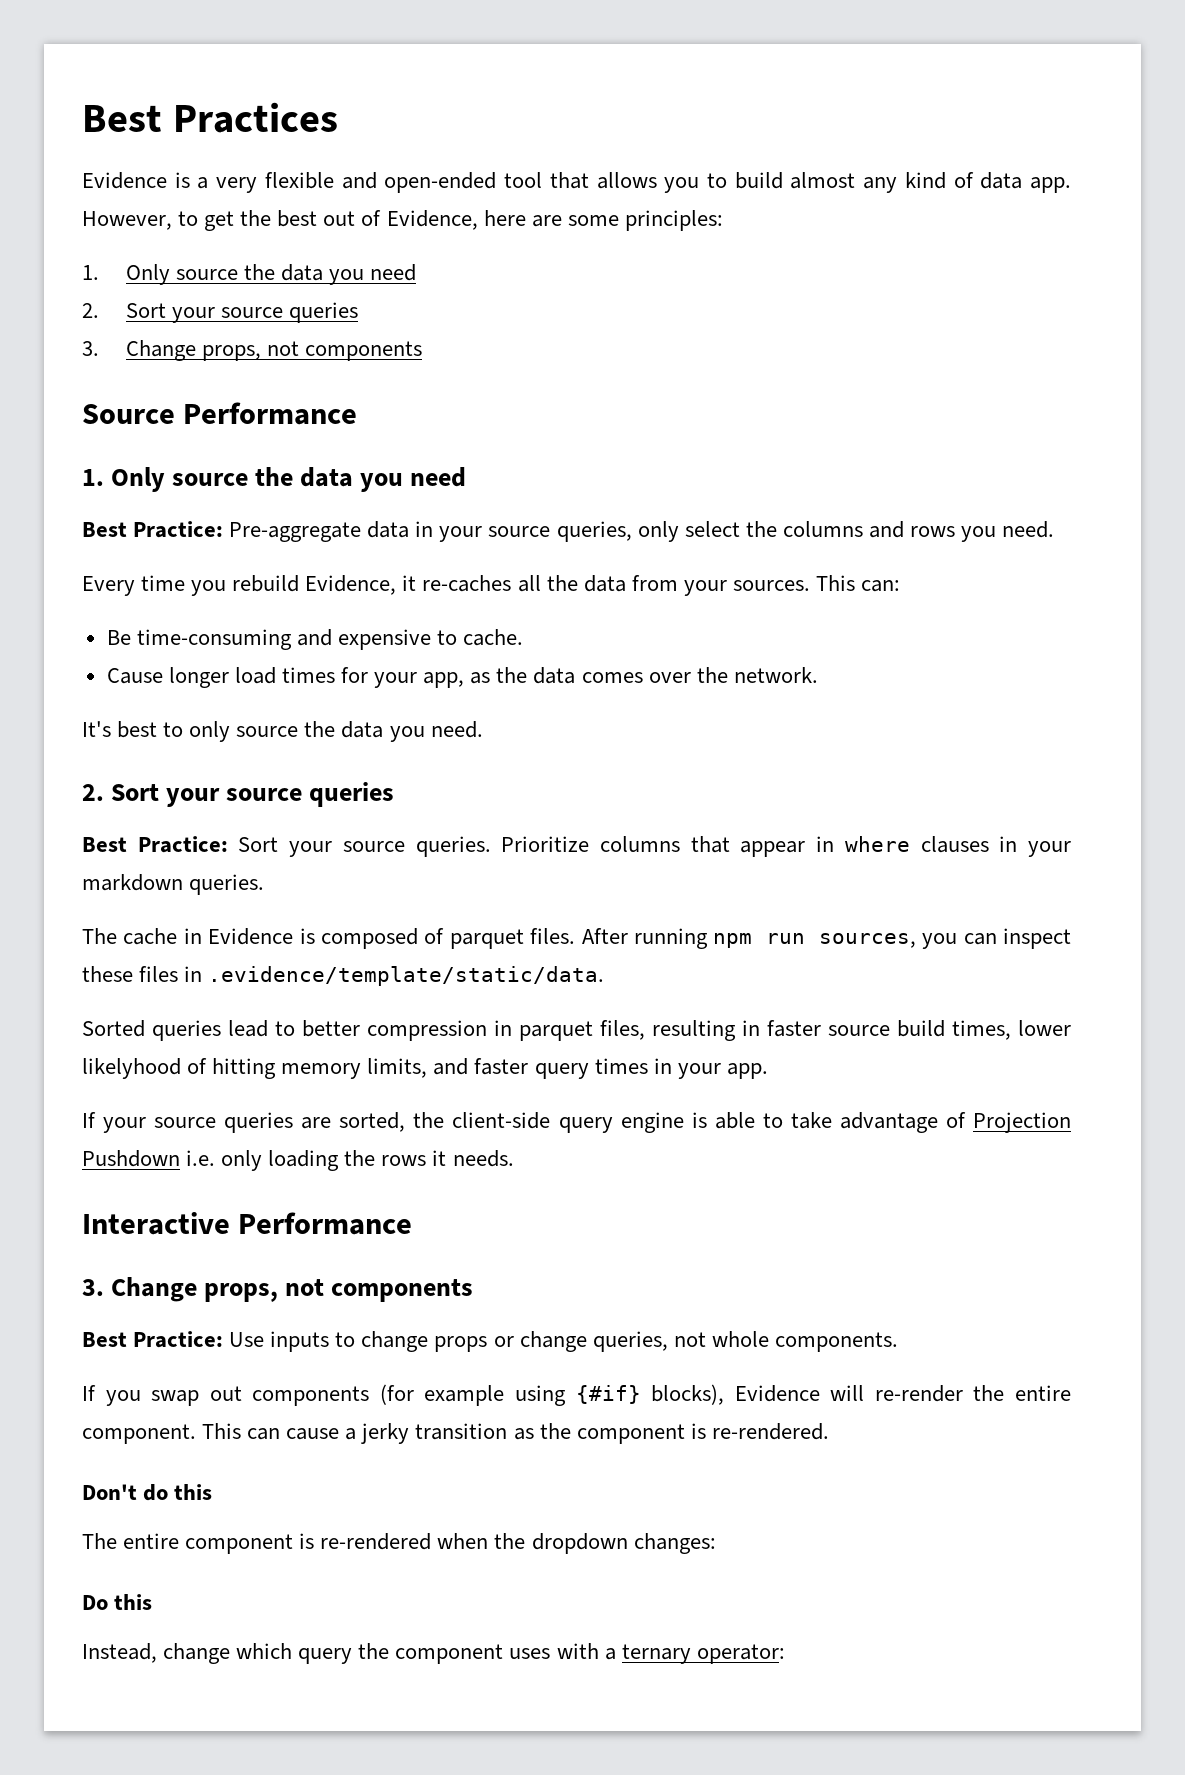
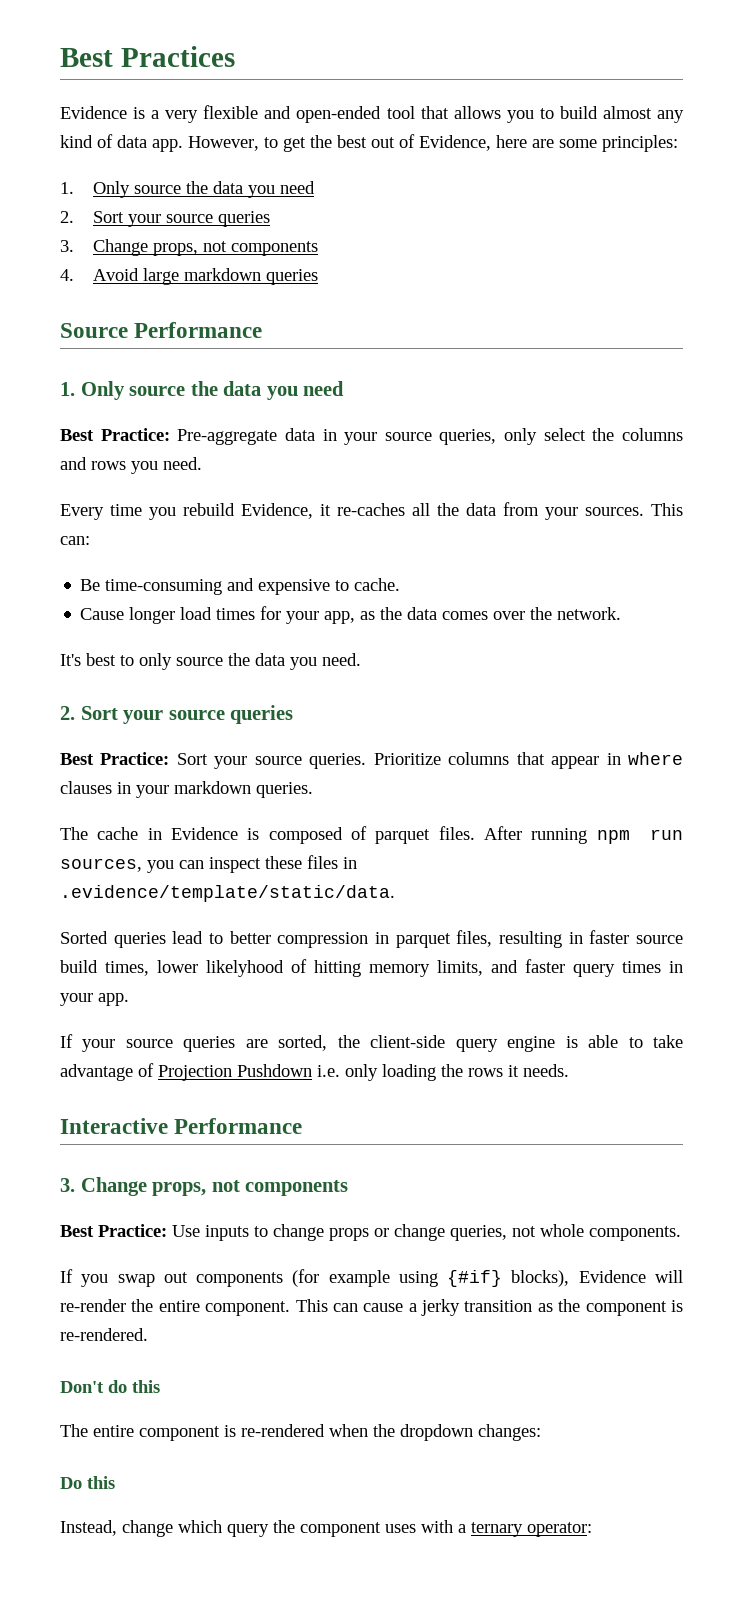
+ 4. Avoid large markdown queries

